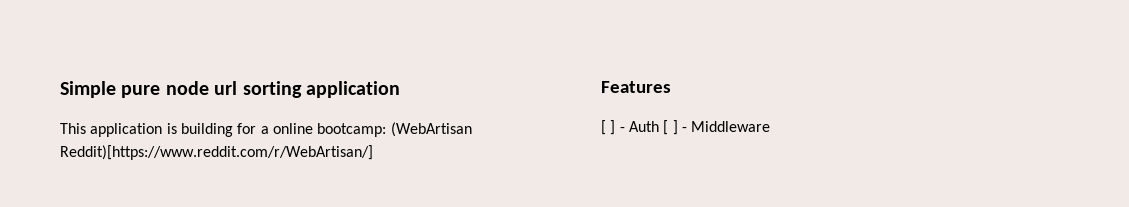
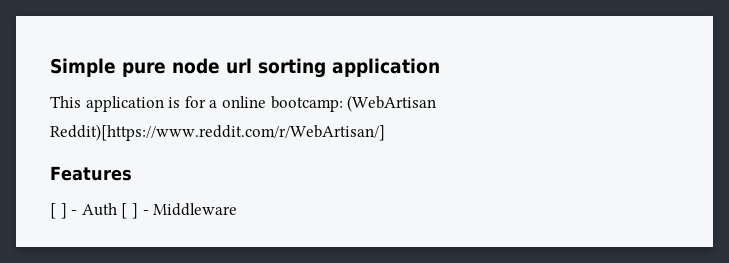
- This application is building for a online bootcamp: (WebArtisan Reddit)[https://www.reddit.com/r/WebArtisan/]
+ This application is for a online bootcamp: (WebArtisan Reddit)[https://www.reddit.com/r/WebArtisan/]

